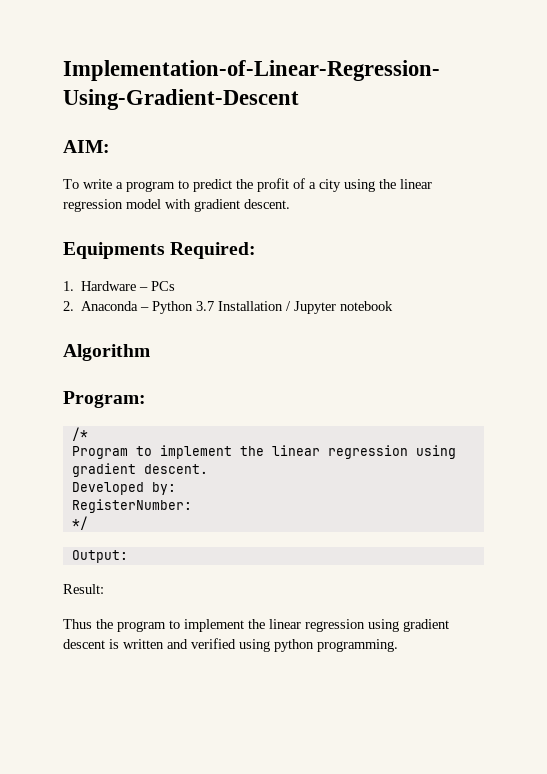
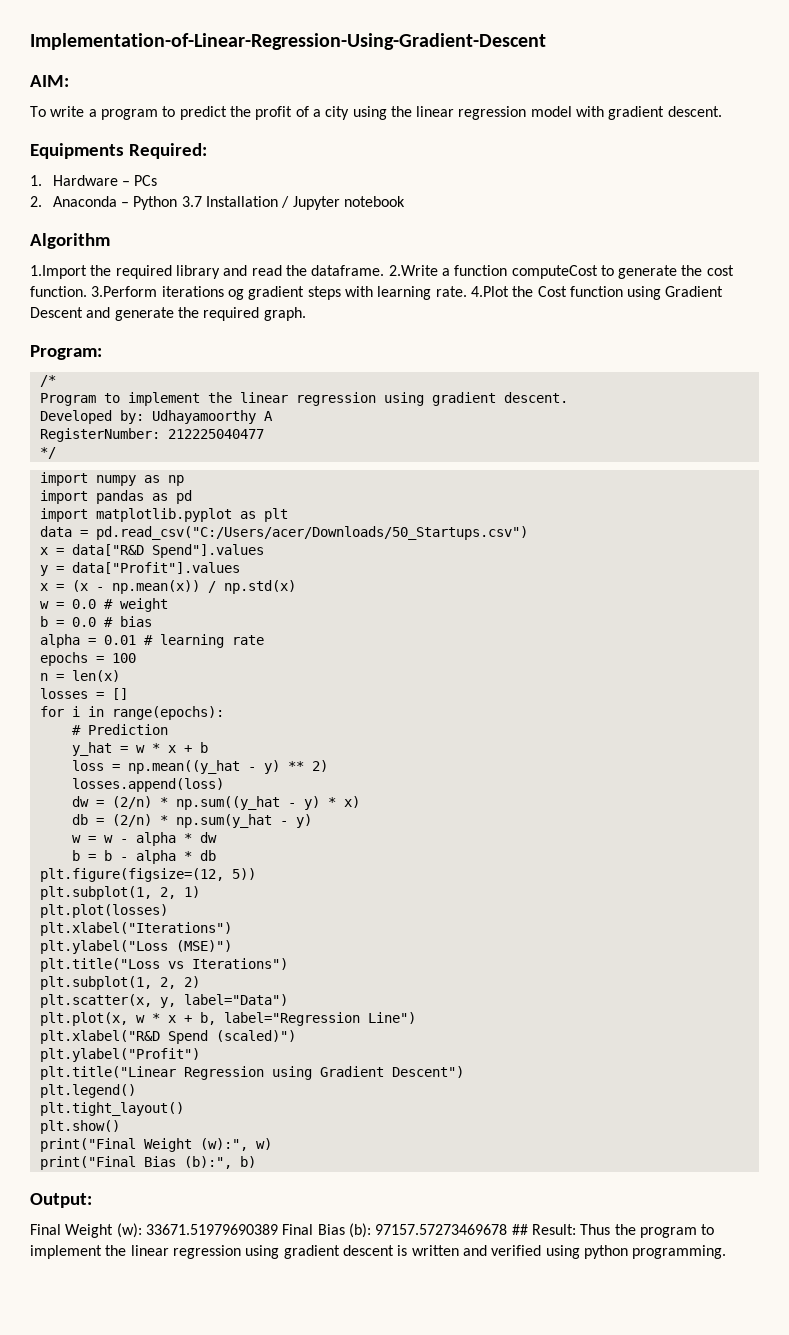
+ 1.Import the required library and read the dataframe. 2.Write a function computeCost to generate the cost function. 3.Perform iterations og gradient steps with learning rate. 4.Plot the Cost function using Gradient Descent and generate the required graph.
- Developed by:
+ Developed by: Udhayamoorthy A
- RegisterNumber:
+ RegisterNumber: 212225040477
+ import numpy as np
+ import pandas as pd
+ import matplotlib.pyplot as plt
+ data = pd.read_csv("C:/Users/acer/Downloads/50_Startups.csv")
+ x = data["R&D Spend"].values
+ y = data["Profit"].values
+ x = (x - np.mean(x)) / np.std(x)
+ w = 0.0 # weight
+ b = 0.0 # bias
+ alpha = 0.01 # learning rate
+ epochs = 100
+ n = len(x)
+ losses = []
+ for i in range(epochs):
+ # Prediction
+ y_hat = w * x + b
+ loss = np.mean((y_hat - y) ** 2)
+ losses.append(loss)
+ dw = (2/n) * np.sum((y_hat - y) * x)
+ db = (2/n) * np.sum(y_hat - y)
+ w = w - alpha * dw
+ b = b - alpha * db
+ plt.figure(figsize=(12, 5))
+ plt.subplot(1, 2, 1)
+ plt.plot(losses)
+ plt.xlabel("Iterations")
+ plt.ylabel("Loss (MSE)")
+ plt.title("Loss vs Iterations")
+ plt.subplot(1, 2, 2)
+ plt.scatter(x, y, label="Data")
+ plt.plot(x, w * x + b, label="Regression Line")
+ plt.xlabel("R&D Spend (scaled)")
+ plt.ylabel("Profit")
+ plt.title("Linear Regression using Gradient Descent")
+ plt.legend()
+ plt.tight_layout()
+ plt.show()
+ print("Final Weight (w):", w)
+ print("Final Bias (b):", b)
  Output:
- Result:
- Thus the program to implement the linear regression using gradient descent is written and verified using python programming.
+ Final Weight (w): 33671.51979690389 Final Bias (b): 97157.57273469678 ## Result: Thus the program to implement the linear regression using gradient descent is written and verified using python programming.

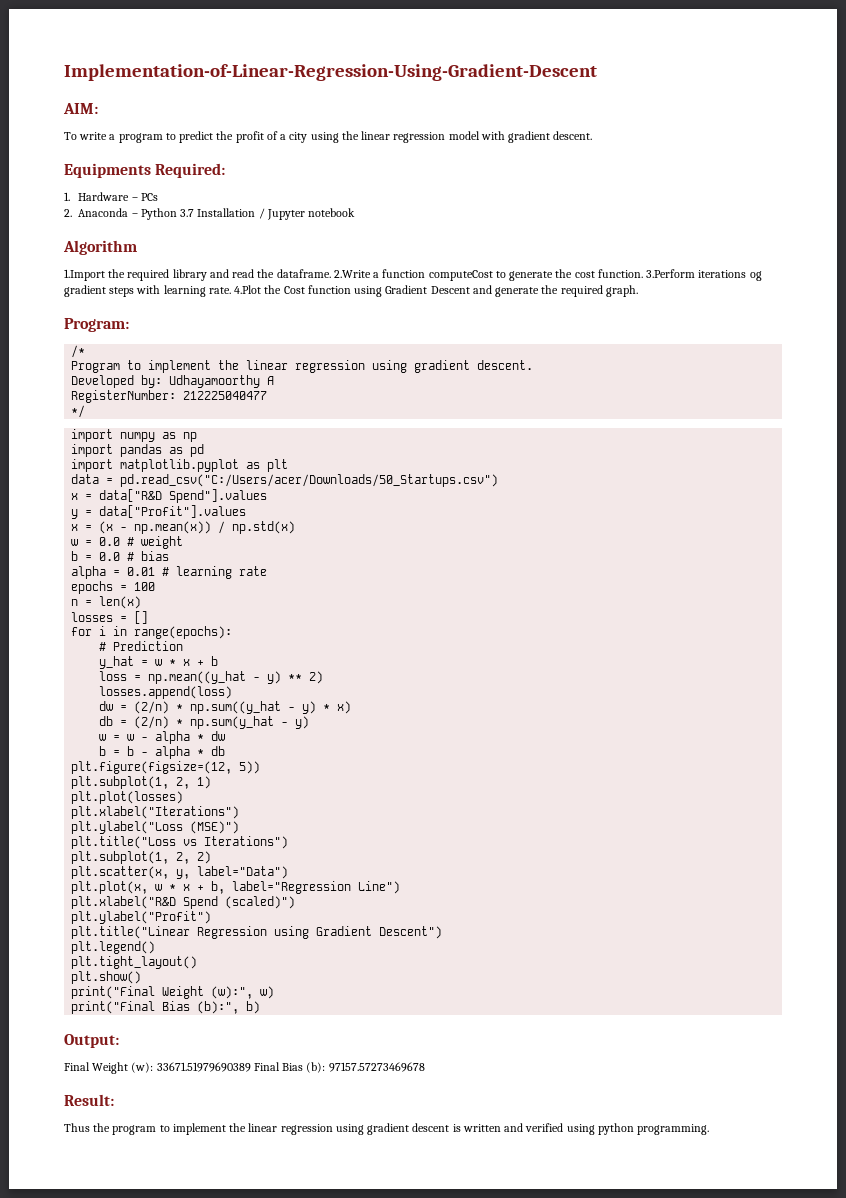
- Final Weight (w): 33671.51979690389 Final Bias (b): 97157.57273469678 ## Result: Thus the program to implement the linear regression using gradient descent is written and verified using python programming.
+ Final Weight (w): 33671.51979690389 Final Bias (b): 97157.57273469678
+ Result:
+ Thus the program to implement the linear regression using gradient descent is written and verified using python programming.

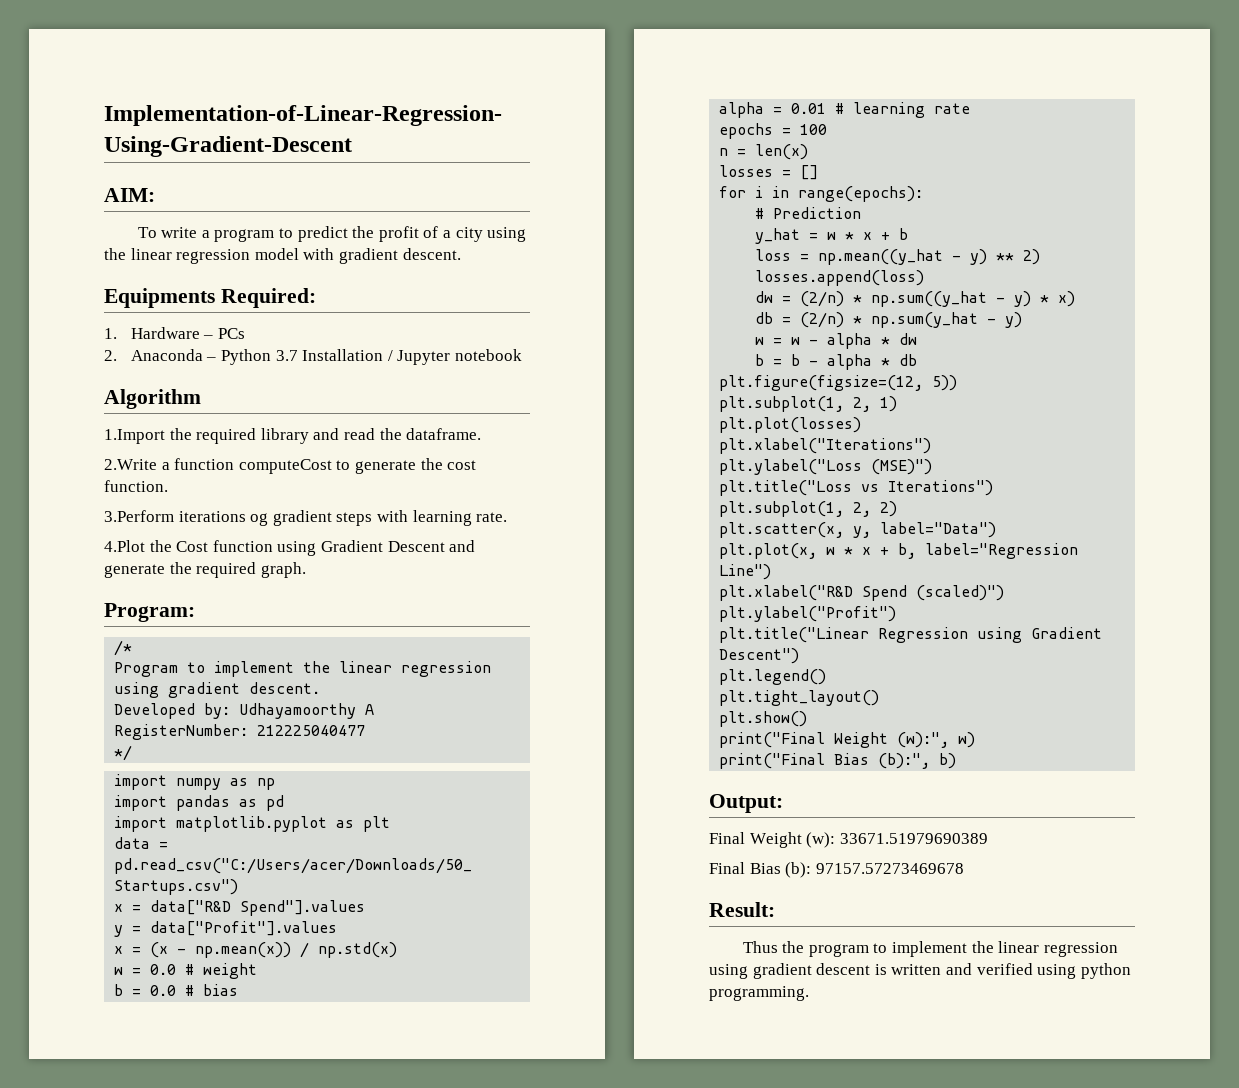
- 1.Import the required library and read the dataframe. 2.Write a function computeCost to generate the cost function. 3.Perform iterations og gradient steps with learning rate. 4.Plot the Cost function using Gradient Descent and generate the required graph.
+ 1.Import the required library and read the dataframe.
+ 2.Write a function computeCost to generate the cost function.
+ 3.Perform iterations og gradient steps with learning rate.
+ 4.Plot the Cost function using Gradient Descent and generate the required graph.
- Final Weight (w): 33671.51979690389 Final Bias (b): 97157.57273469678
+ Final Weight (w): 33671.51979690389
+ Final Bias (b): 97157.57273469678

